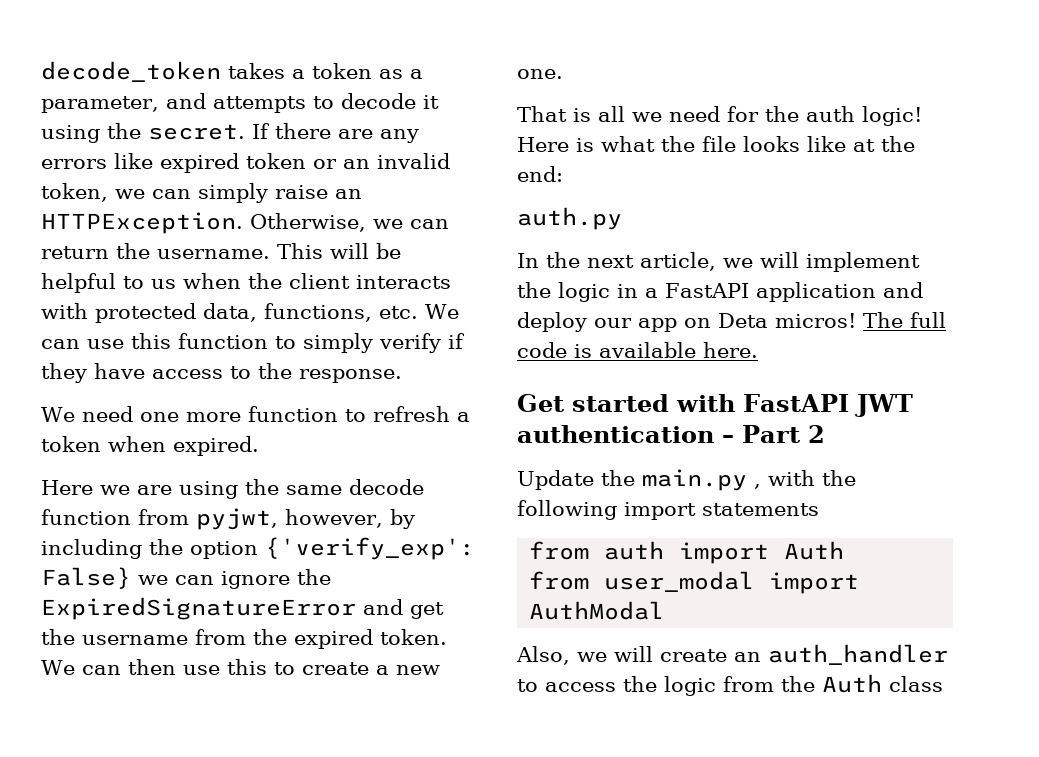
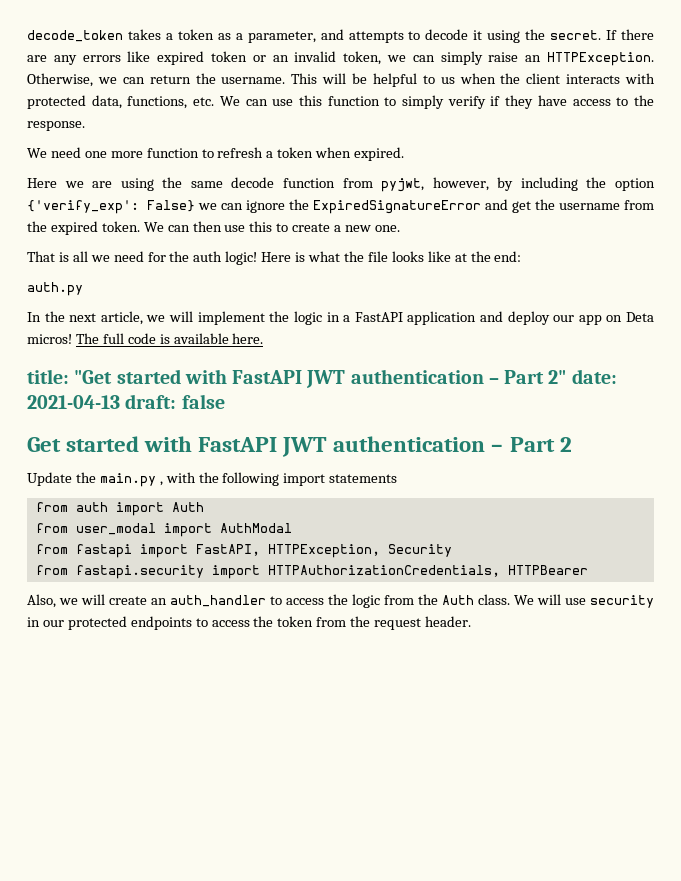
+ title: "Get started with FastAPI JWT authentication – Part 2" date: 2021-04-13 draft: false
+ from fastapi import FastAPI, HTTPException, Security
+ from fastapi.security import HTTPAuthorizationCredentials, HTTPBearer
- Also, we will create an auth_handler to access the logic from the Auth class
+ Also, we will create an auth_handler to access the logic from the Auth class. We will use security in our protected endpoints to access the token from the request header.

